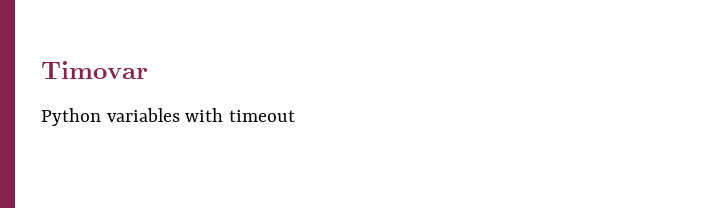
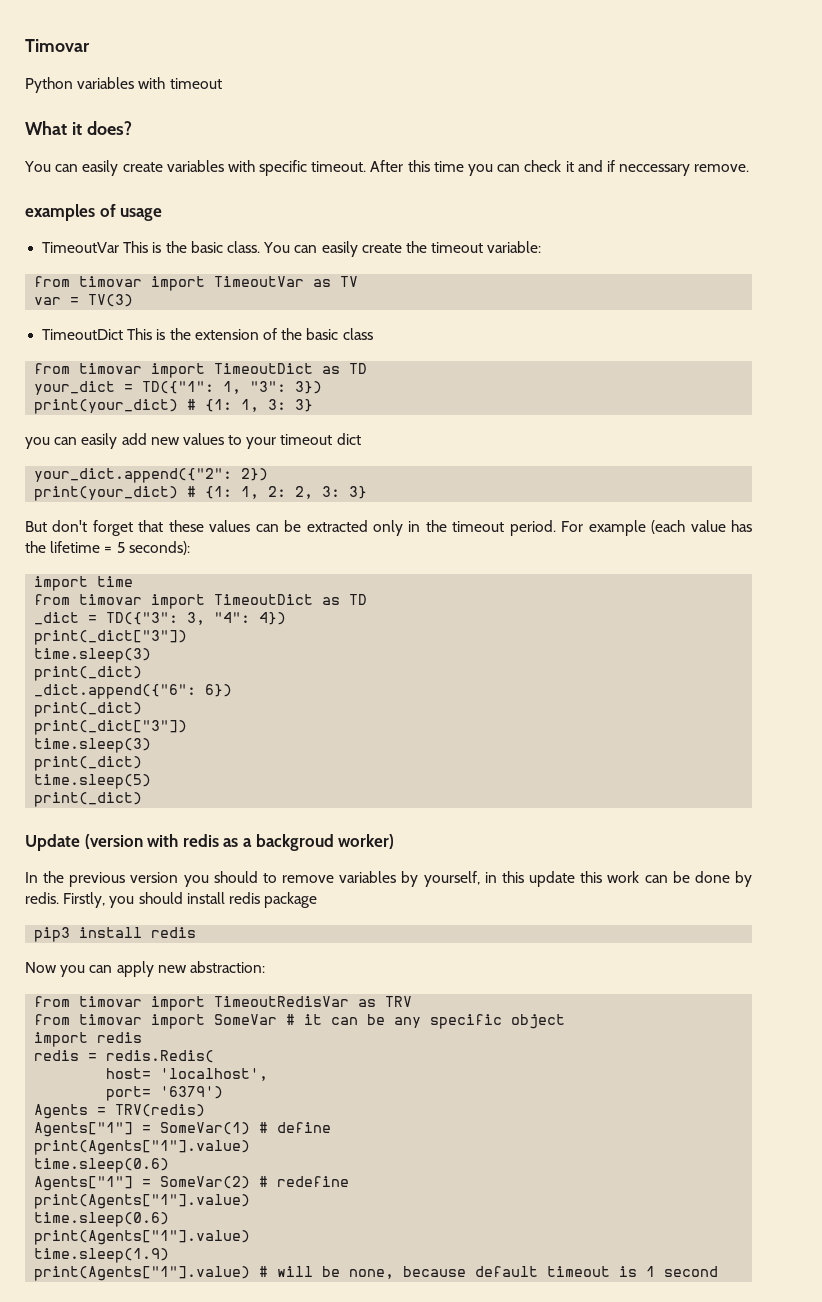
+ What it does?
+ You can easily create variables with specific timeout. After this time you can check it and if neccessary remove.
+ examples of usage
+ TimeoutVar This is the basic class. You can easily create the timeout variable:
+ from timovar import TimeoutVar as TV
+ var = TV(3)
+ TimeoutDict This is the extension of the basic class
+ from timovar import TimeoutDict as TD
+ your_dict = TD({"1": 1, "3": 3})
+ print(your_dict) # {1: 1, 3: 3}
+ you can easily add new values to your timeout dict
+ your_dict.append({"2": 2})
+ print(your_dict) # {1: 1, 2: 2, 3: 3}
+ But don't forget that these values can be extracted only in the timeout period. For example (each value has the lifetime = 5 seconds):
+ import time
+ from timovar import TimeoutDict as TD
+ _dict = TD({"3": 3, "4": 4})
+ print(_dict["3"])
+ time.sleep(3)
+ print(_dict)
+ _dict.append({"6": 6})
+ print(_dict)
+ print(_dict["3"])
+ time.sleep(3)
+ print(_dict)
+ time.sleep(5)
+ print(_dict)
+ Update (version with redis as a backgroud worker)
+ In the previous version you should to remove variables by yourself, in this update this work can be done by redis. Firstly, you should install redis package
+ pip3 install redis
+ Now you can apply new abstraction:
+ from timovar import TimeoutRedisVar as TRV
+ from timovar import SomeVar # it can be any specific object
+ import redis
+ redis = redis.Redis(
+ host= 'localhost',
+ port= '6379')
+ Agents = TRV(redis)
+ Agents["1"] = SomeVar(1) # define
+ print(Agents["1"].value)
+ time.sleep(0.6)
+ Agents["1"] = SomeVar(2) # redefine
+ print(Agents["1"].value)
+ time.sleep(0.6)
+ print(Agents["1"].value)
+ time.sleep(1.9)
+ print(Agents["1"].value) # will be none, because default timeout is 1 second

